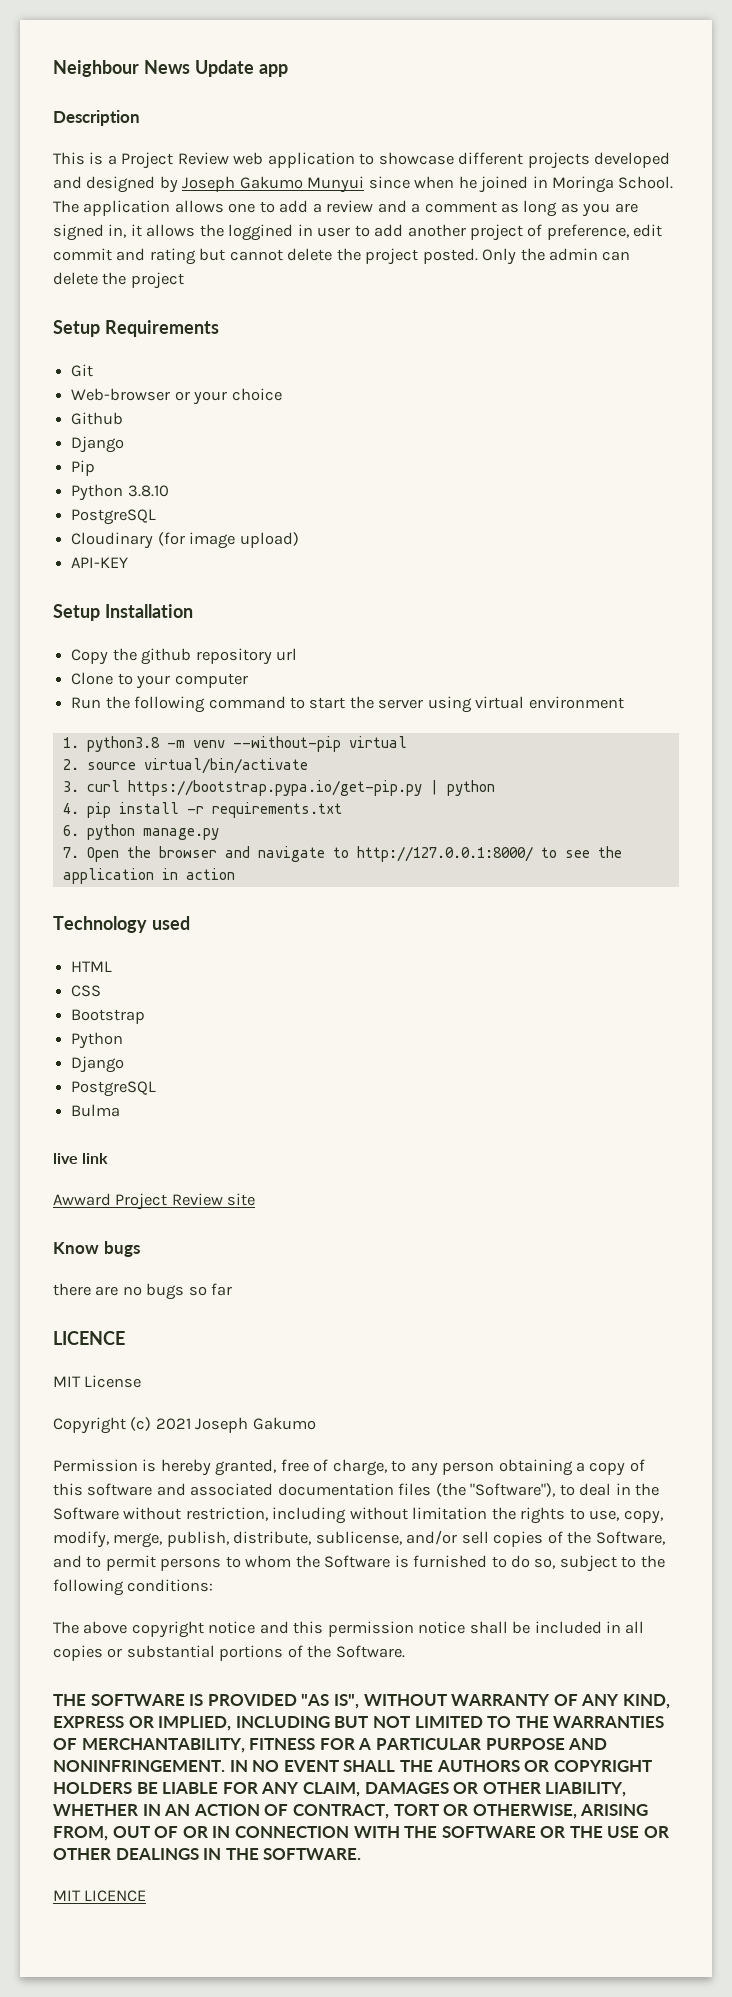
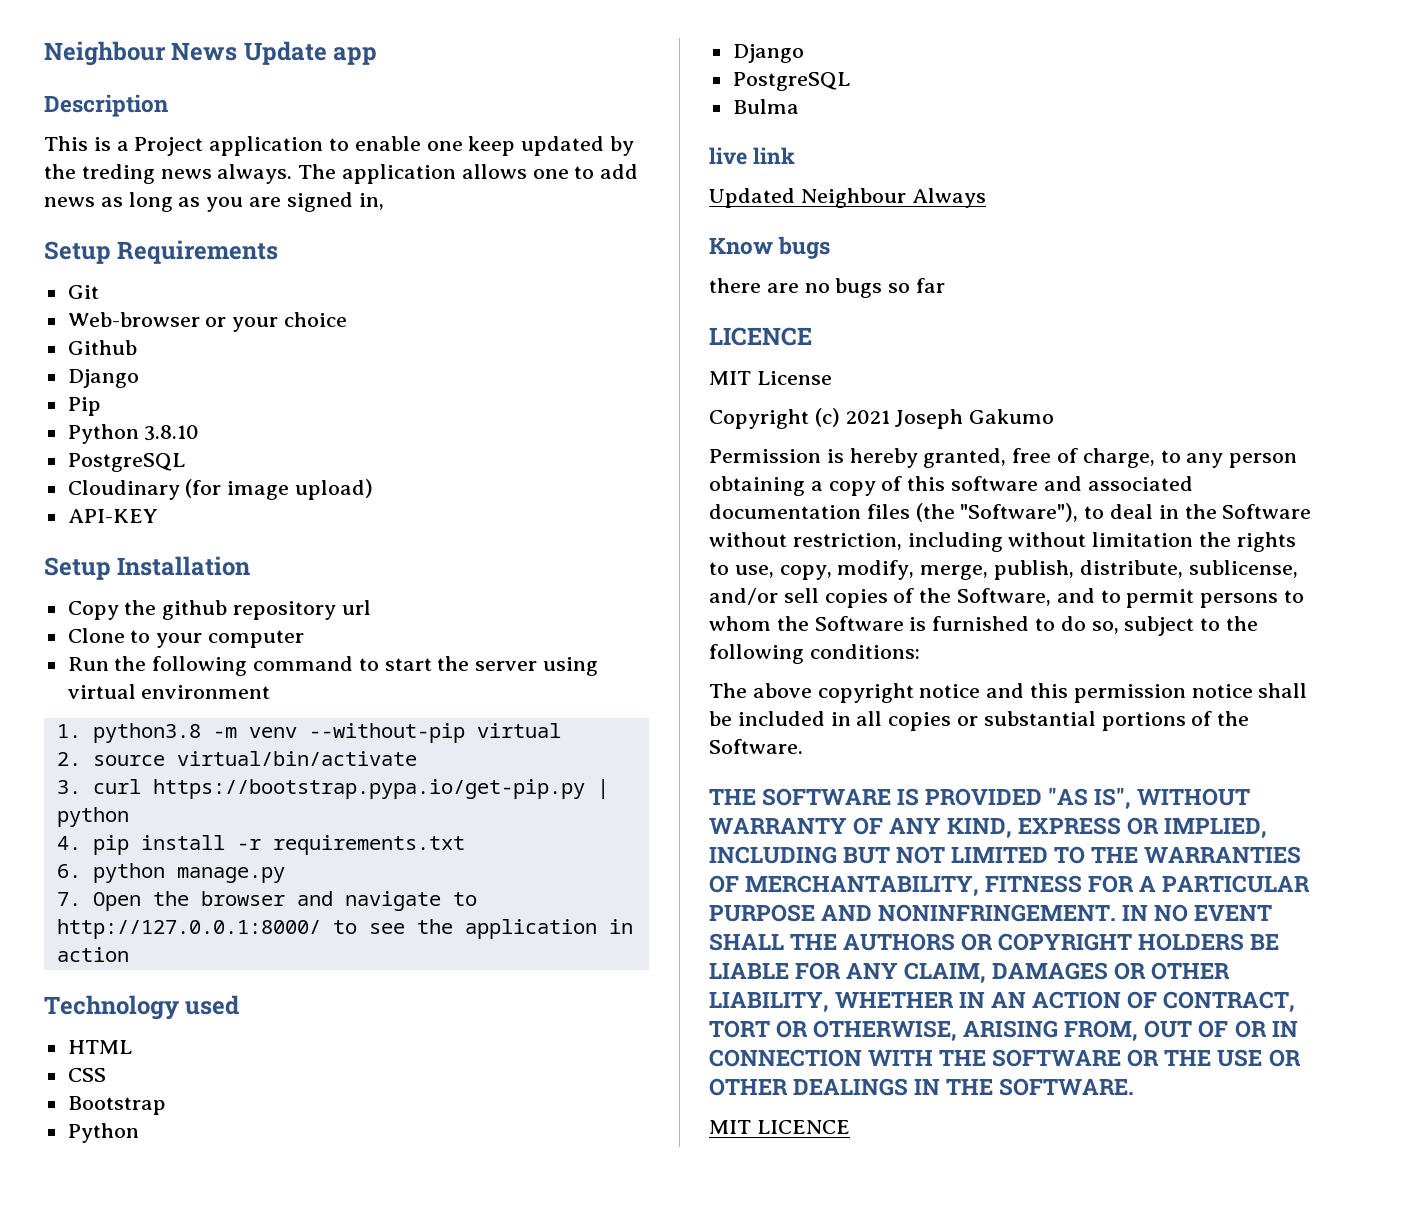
- This is a Project Review web application to showcase different projects developed and designed by Joseph Gakumo Munyui since when he joined in Moringa School.
+ This is a Project application to enable one keep updated by the treding news always.
- The application allows one to add a review and a comment as long as you are signed in, it allows the loggined in user to add another project of preference, edit commit and rating but cannot delete the project posted. Only the admin can delete the project
+ The application allows one to add news as long as you are signed in,
- Awward Project Review site
+ Updated Neighbour Always

